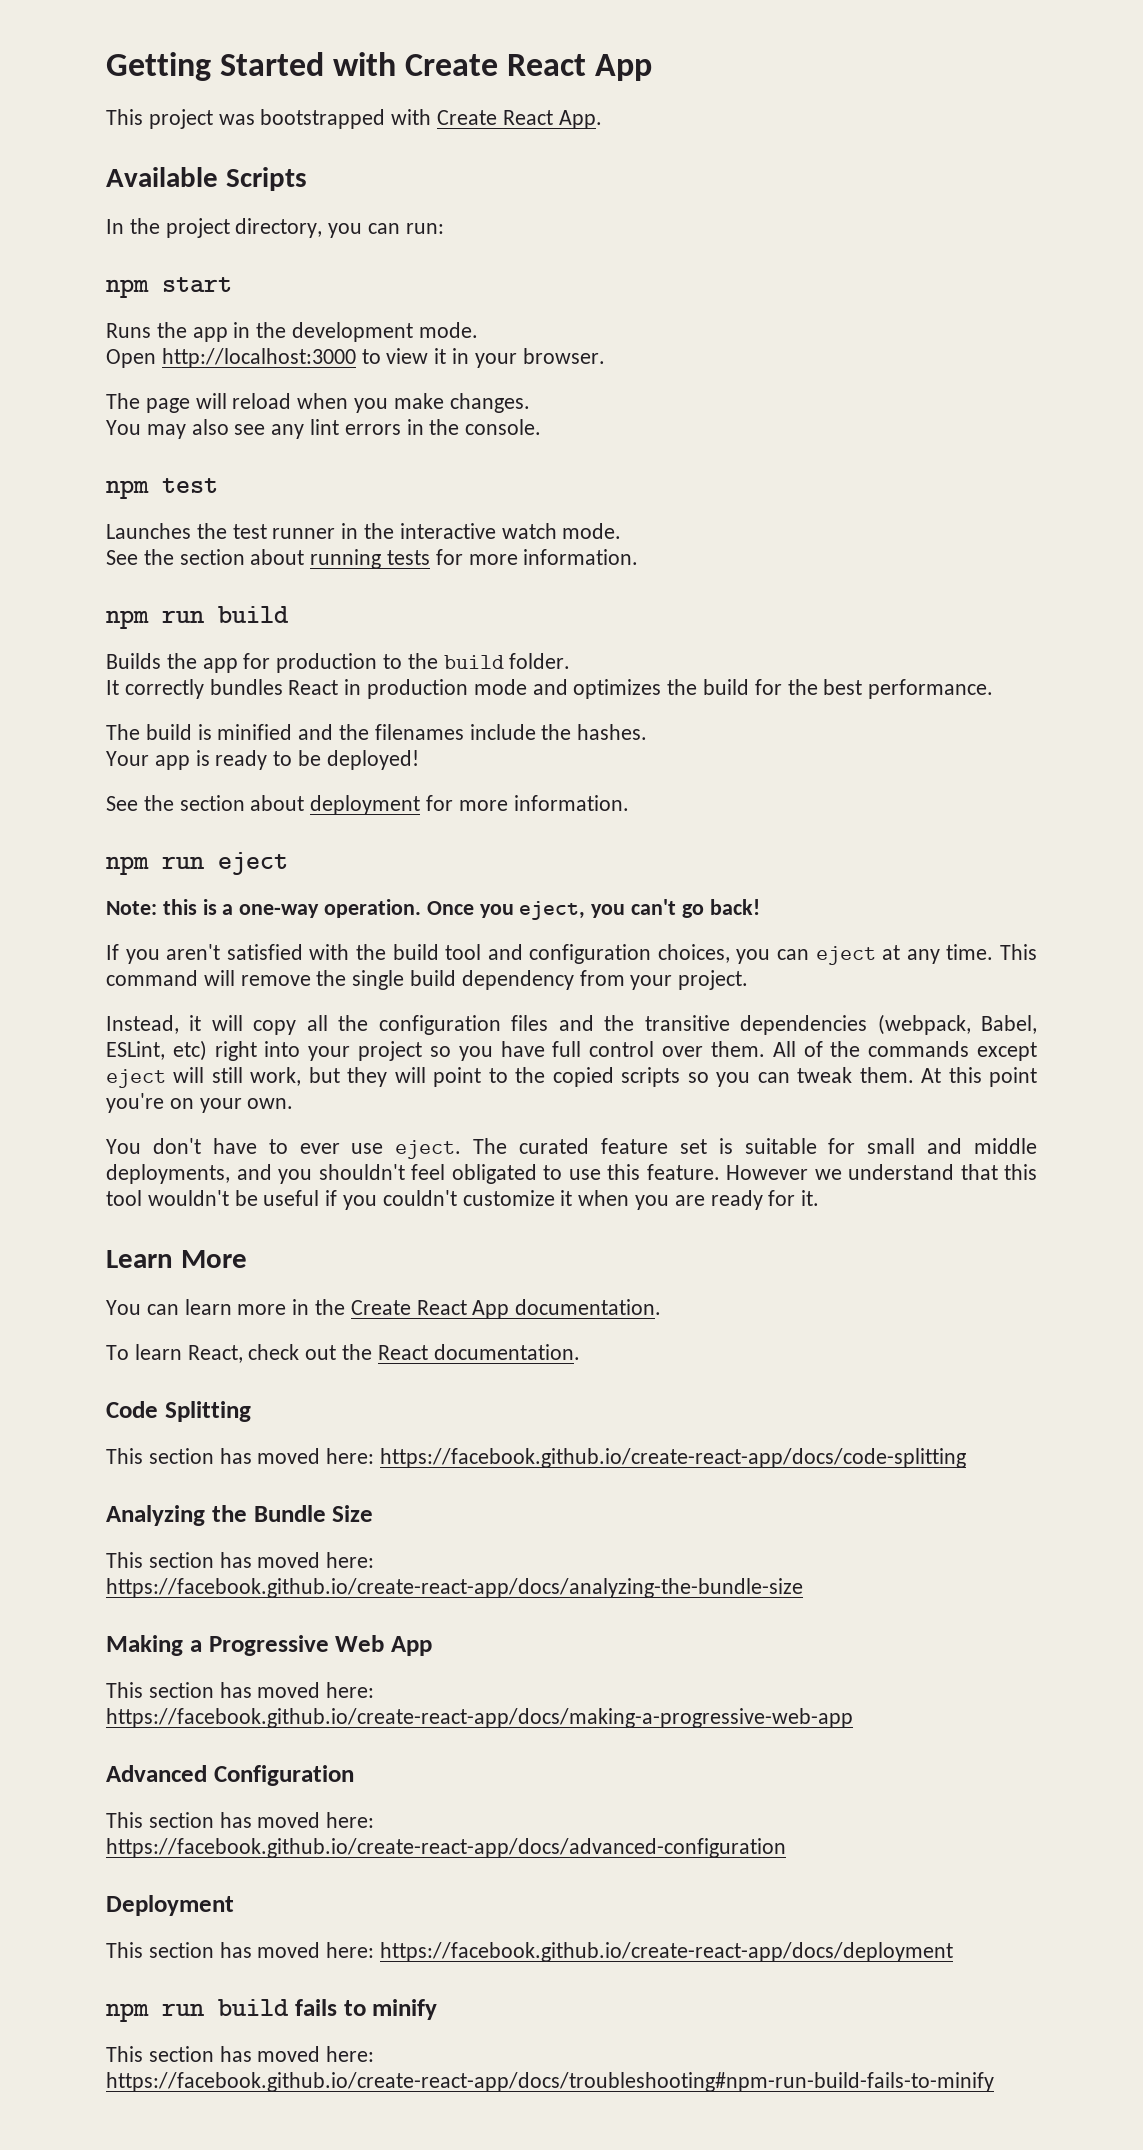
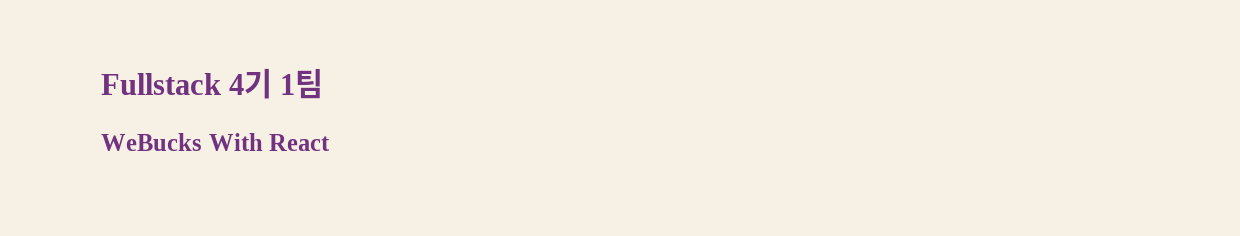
- Getting Started with Create React App
- This project was bootstrapped with Create React App.
- Available Scripts
- In the project directory, you can run:
- npm start
- Runs the app in the development mode.
- Open http://localhost:3000 to view it in your browser.
- The page will reload when you make changes.
- You may also see any lint errors in the console.
- npm test
- Launches the test runner in the interactive watch mode.
- See the section about running tests for more information.
- npm run build
- Builds the app for production to the build folder.
- It correctly bundles React in production mode and optimizes the build for the best performance.
- The build is minified and the filenames include the hashes.
- Your app is ready to be deployed!
- See the section about deployment for more information.
- npm run eject
- Note: this is a one-way operation. Once you eject, you can't go back!
- If you aren't satisfied with the build tool and configuration choices, you can eject at any time. This command will remove the single build dependency from your project.
- Instead, it will copy all the configuration files and the transitive dependencies (webpack, Babel, ESLint, etc) right into your project so you have full control over them. All of the commands except eject will still work, but they will point to the copied scripts so you can tweak them. At this point you're on your own.
- You don't have to ever use eject. The curated feature set is suitable for small and middle deployments, and you shouldn't feel obligated to use this feature. However we understand that this tool wouldn't be useful if you couldn't customize it when you are ready for it.
- Learn More
- You can learn more in the Create React App documentation.
- To learn React, check out the React documentation.
- Code Splitting
- This section has moved here: https://facebook.github.io/create-react-app/docs/code-splitting
- Analyzing the Bundle Size
- This section has moved here: https://facebook.github.io/create-react-app/docs/analyzing-the-bundle-size
- Making a Progressive Web App
- This section has moved here: https://facebook.github.io/create-react-app/docs/making-a-progressive-web-app
- Advanced Configuration
- This section has moved here: https://facebook.github.io/create-react-app/docs/advanced-configuration
- Deployment
- This section has moved here: https://facebook.github.io/create-react-app/docs/deployment
- npm run build fails to minify
- This section has moved here: https://facebook.github.io/create-react-app/docs/troubleshooting#npm-run-build-fails-to-minify
+ Fullstack 4기 1팀
+ WeBucks With React

